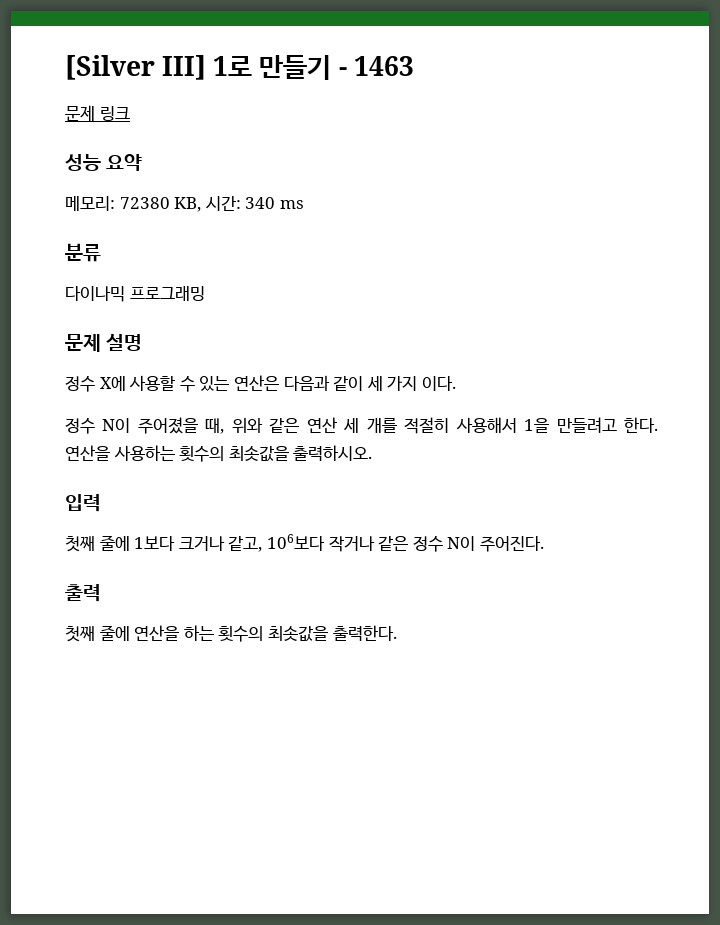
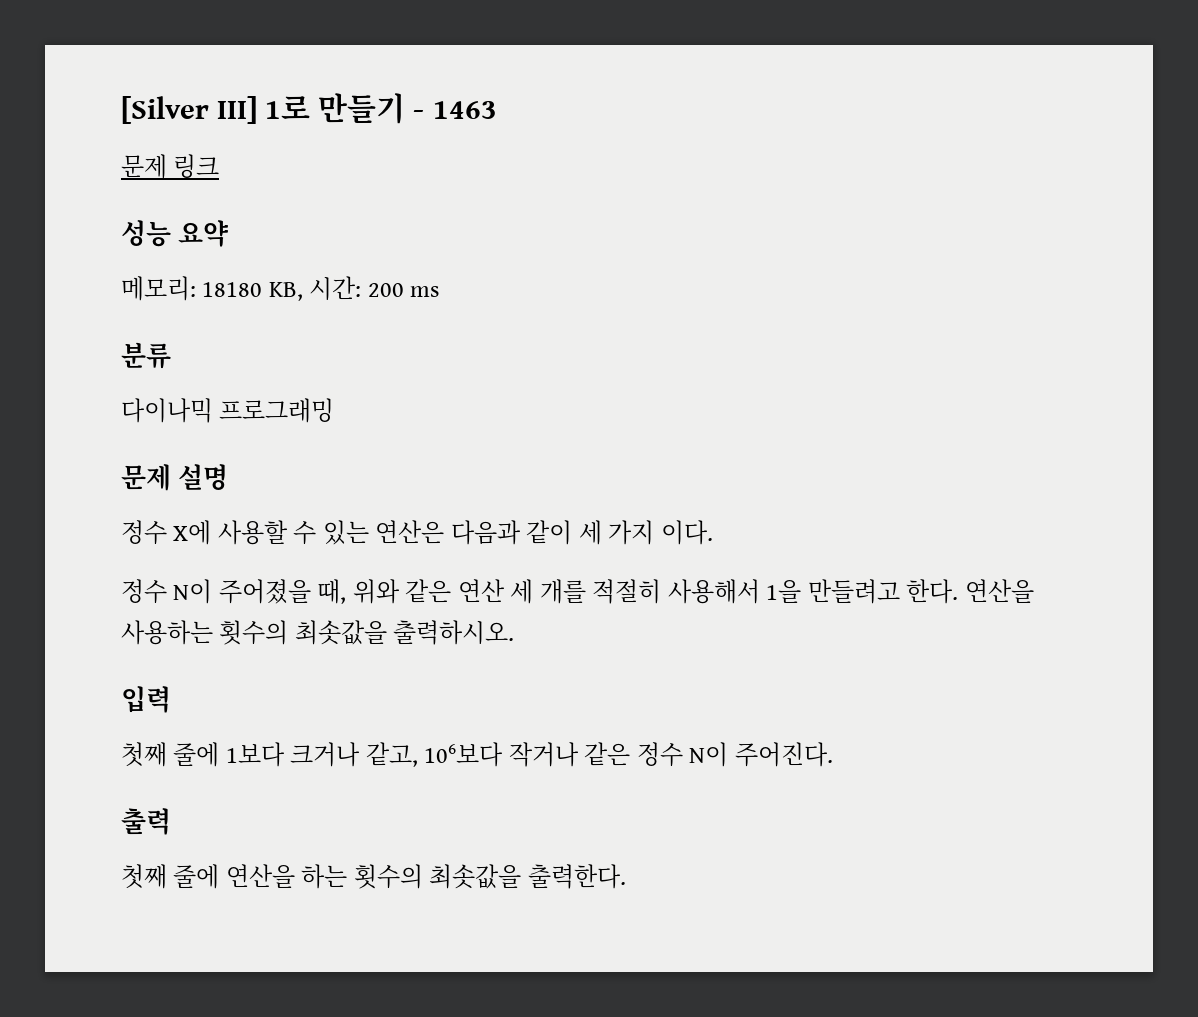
- 메모리: 72380 KB, 시간: 340 ms
+ 메모리: 18180 KB, 시간: 200 ms

